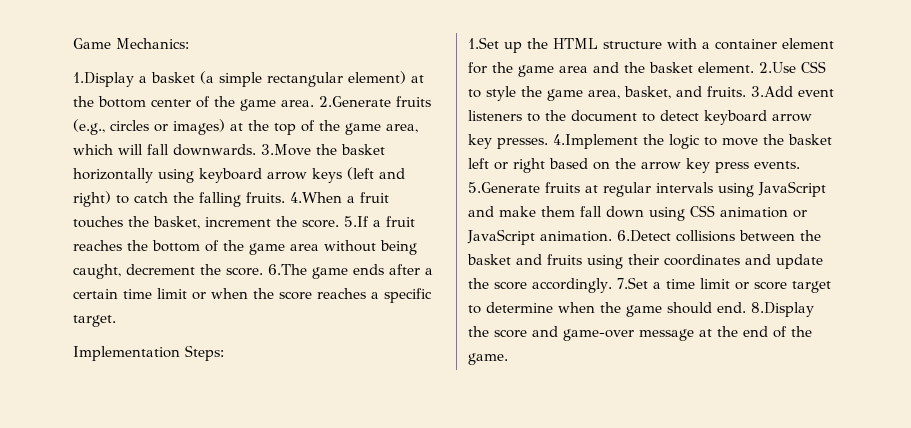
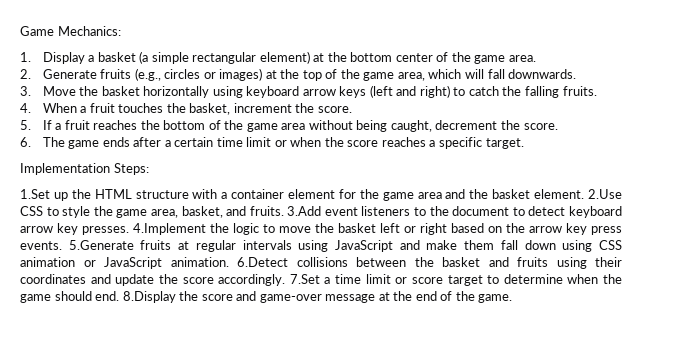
- 1.Display a basket (a simple rectangular element) at the bottom center of the game area. 2.Generate fruits (e.g., circles or images) at the top of the game area, which will fall downwards. 3.Move the basket horizontally using keyboard arrow keys (left and right) to catch the falling fruits. 4.When a fruit touches the basket, increment the score. 5.If a fruit reaches the bottom of the game area without being caught, decrement the score. 6.The game ends after a certain time limit or when the score reaches a specific target.
+ 1. Display a basket (a simple rectangular element) at the bottom center of the game area.
+ 2. Generate fruits (e.g., circles or images) at the top of the game area, which will fall downwards.
+ 3. Move the basket horizontally using keyboard arrow keys (left and right) to catch the falling fruits.
+ 4. When a fruit touches the basket, increment the score.
+ 5. If a fruit reaches the bottom of the game area without being caught, decrement the score.
+ 6. The game ends after a certain time limit or when the score reaches a specific target.

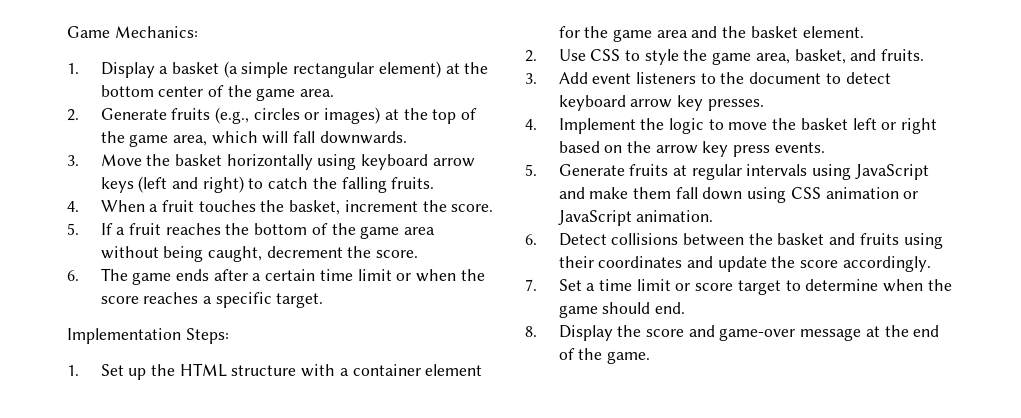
- 1.Set up the HTML structure with a container element for the game area and the basket element. 2.Use CSS to style the game area, basket, and fruits. 3.Add event listeners to the document to detect keyboard arrow key presses. 4.Implement the logic to move the basket left or right based on the arrow key press events. 5.Generate fruits at regular intervals using JavaScript and make them fall down using CSS animation or JavaScript animation. 6.Detect collisions between the basket and fruits using their coordinates and update the score accordingly. 7.Set a time limit or score target to determine when the game should end. 8.Display the score and game-over message at the end of the game.
+ 1. Set up the HTML structure with a container element for the game area and the basket element.
+ 2. Use CSS to style the game area, basket, and fruits.
+ 3. Add event listeners to the document to detect keyboard arrow key presses.
+ 4. Implement the logic to move the basket left or right based on the arrow key press events.
+ 5. Generate fruits at regular intervals using JavaScript and make them fall down using CSS animation or JavaScript animation.
+ 6. Detect collisions between the basket and fruits using their coordinates and update the score accordingly.
+ 7. Set a time limit or score target to determine when the game should end.
+ 8. Display the score and game-over message at the end of the game.

